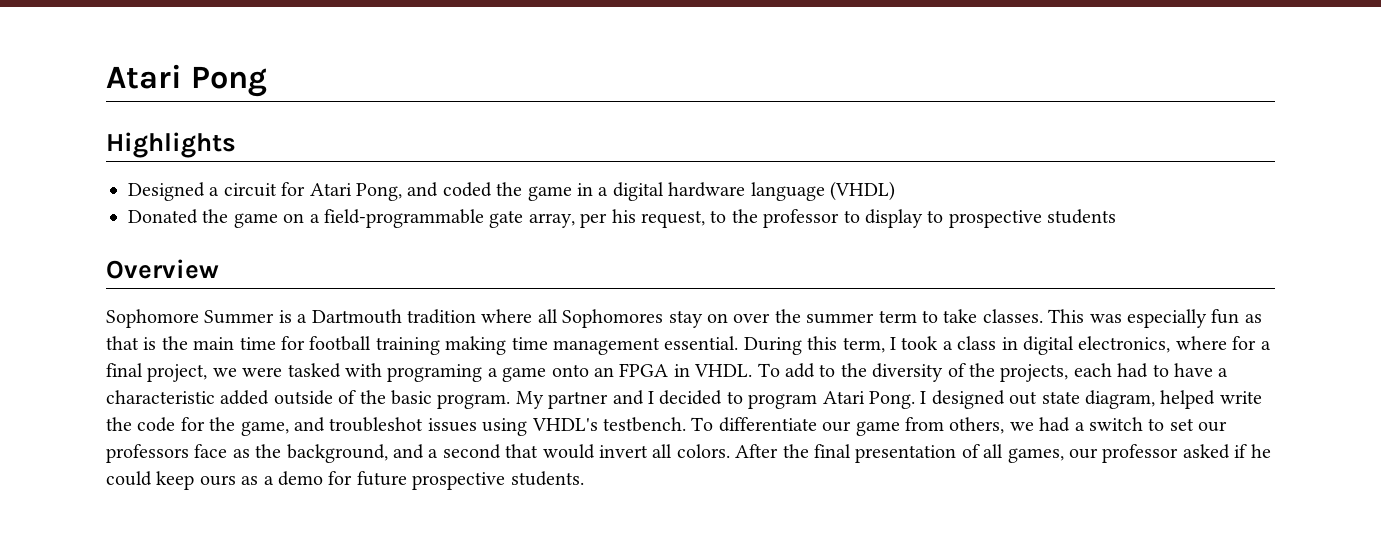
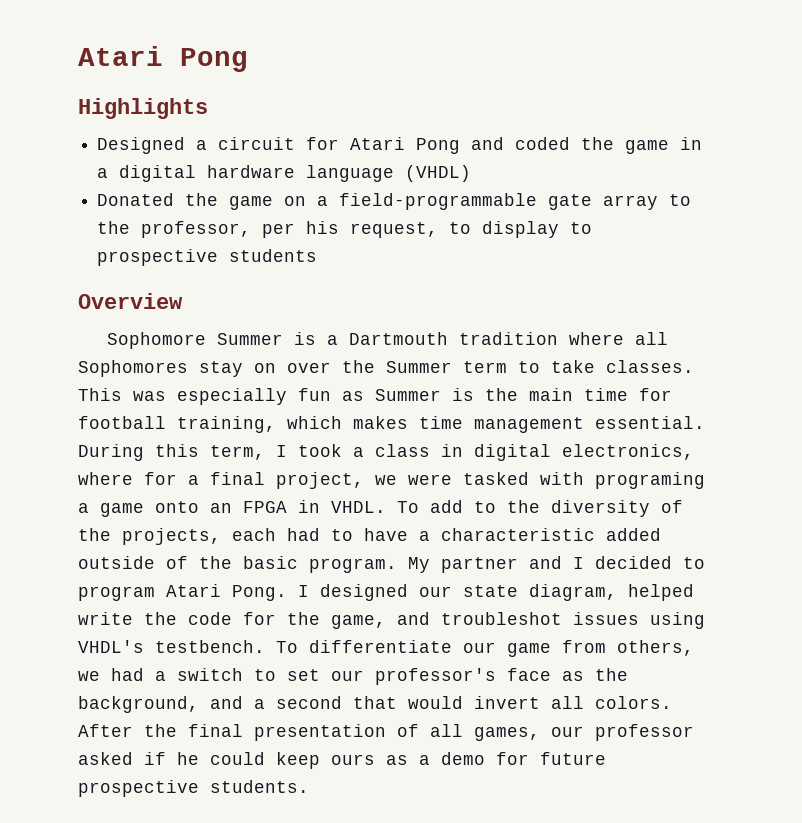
- Designed a circuit for Atari Pong, and coded the game in a digital hardware language (VHDL)
+ Designed a circuit for Atari Pong and coded the game in a digital hardware language (VHDL)
- Donated the game on a field-programmable gate array, per his request, to the professor to display to prospective students
+ Donated the game on a field-programmable gate array to the professor, per his request, to display to prospective students
- Sophomore Summer is a Dartmouth tradition where all Sophomores stay on over the summer term to take classes.
+ Sophomore Summer is a Dartmouth tradition where all Sophomores stay on over the Summer term to take classes.
- This was especially fun as that is the main time for football training making time management essential.
+ This was especially fun as Summer is the main time for football training, which makes time management essential.
- I designed out state diagram, helped write the code for the game, and troubleshot issues using VHDL's testbench.
+ I designed our state diagram, helped write the code for the game, and troubleshot issues using VHDL's testbench.
- To differentiate our game from others, we had a switch to set our professors face as the background, and a second that would invert all colors.
+ To differentiate our game from others, we had a switch to set our professor's face as the background, and a second that would invert all colors.

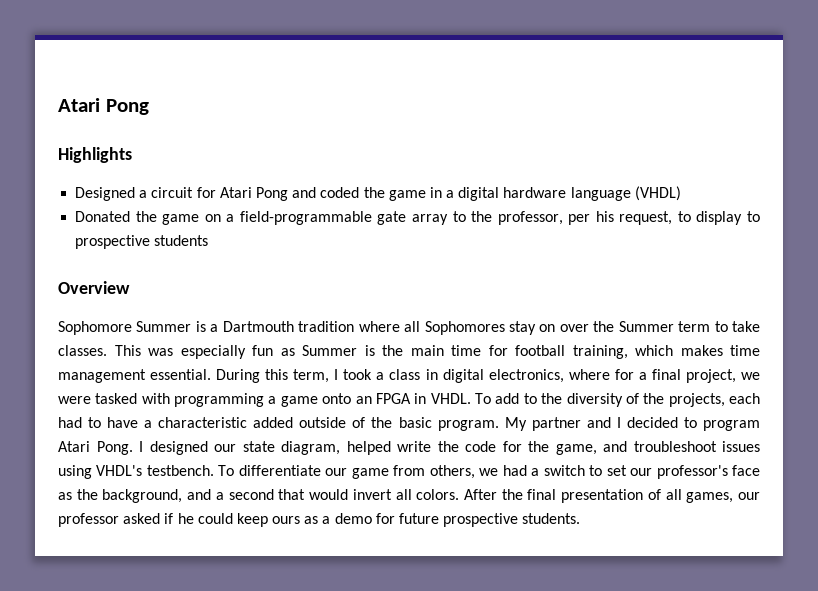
- During this term, I took a class in digital electronics, where for a final project, we were tasked with programing a game onto an FPGA in VHDL.
+ During this term, I took a class in digital electronics, where for a final project, we were tasked with programming a game onto an FPGA in VHDL.
- I designed our state diagram, helped write the code for the game, and troubleshot issues using VHDL's testbench.
+ I designed our state diagram, helped write the code for the game, and troubleshoot issues using VHDL's testbench.

